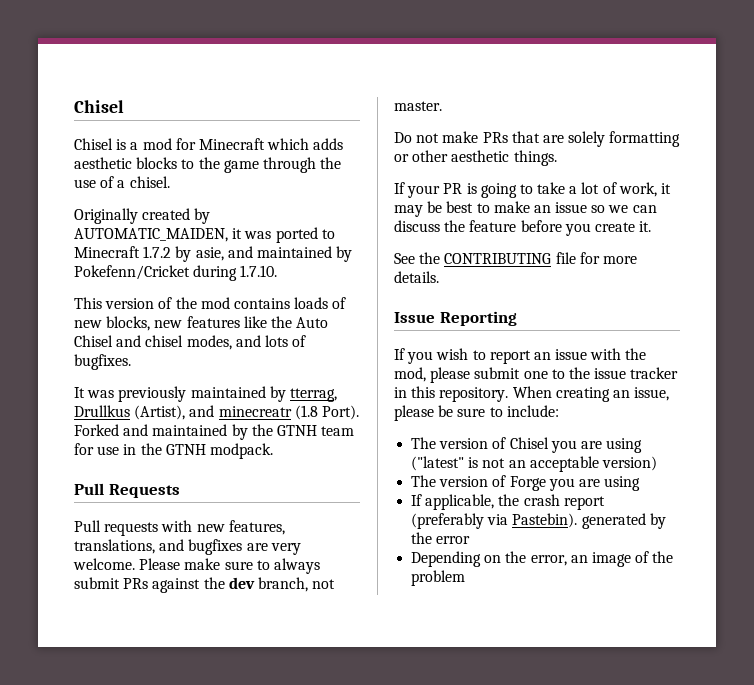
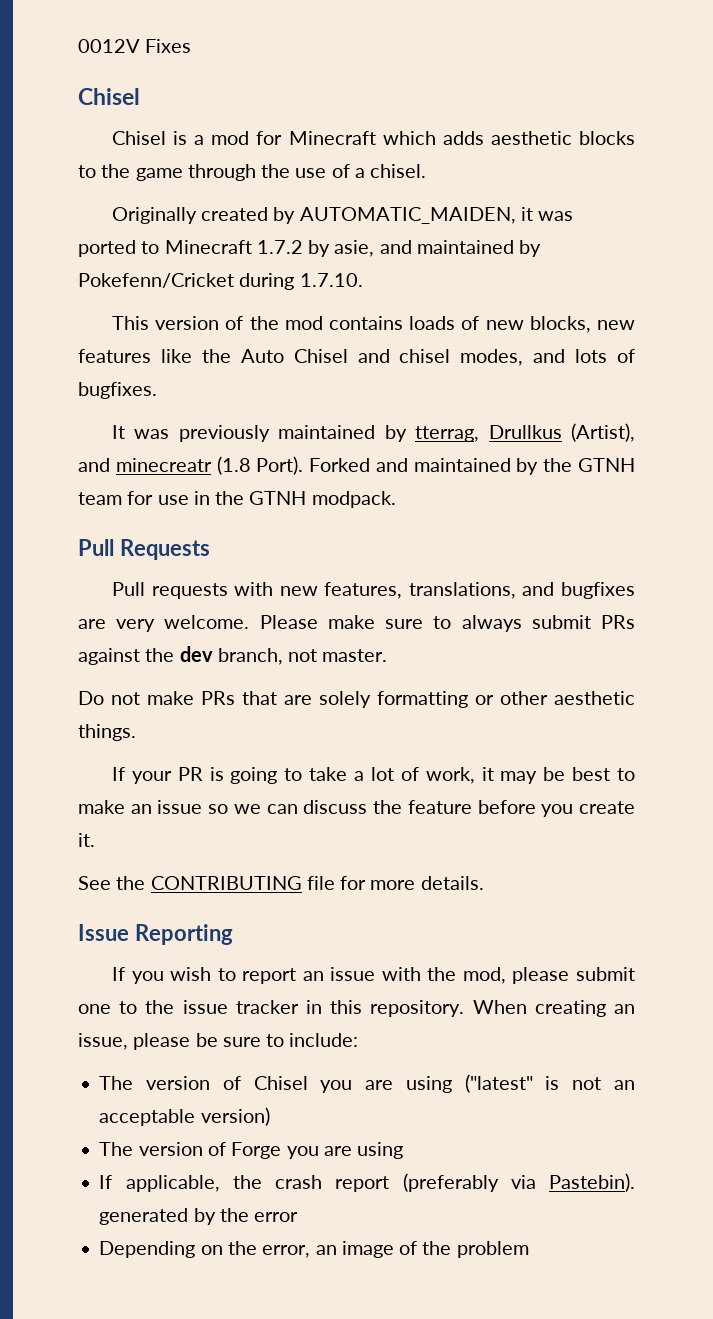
+ 0012V Fixes

